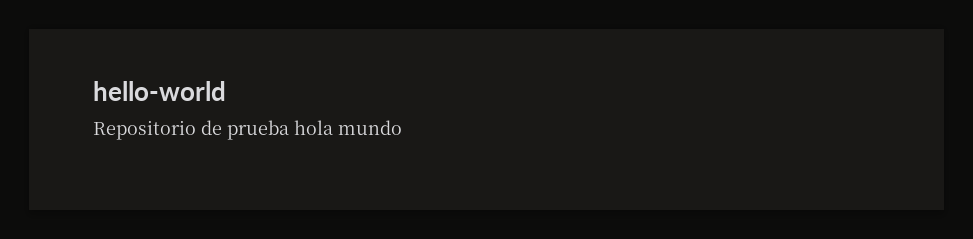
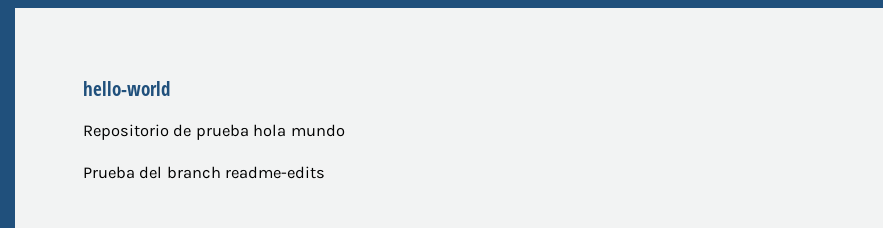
+ Prueba del branch readme-edits

